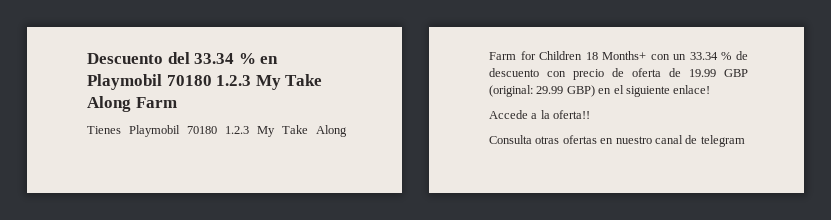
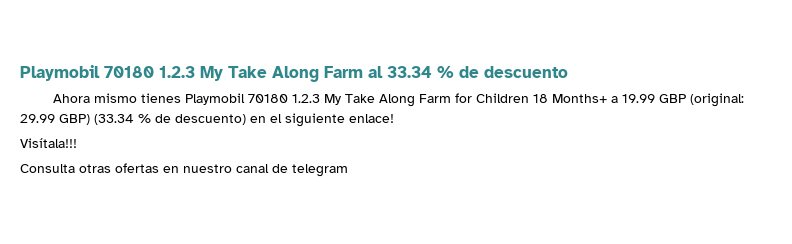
- Descuento del 33.34 % en Playmobil 70180 1.2.3 My Take Along Farm
- Tienes Playmobil 70180 1.2.3 My Take Along Farm for Children 18 Months+ con un 33.34 % de descuento con precio de oferta de 19.99 GBP (original: 29.99 GBP) en el siguiente enlace!
+ Playmobil 70180 1.2.3 My Take Along Farm al 33.34 % de descuento
+ Ahora mismo tienes Playmobil 70180 1.2.3 My Take Along Farm for Children 18 Months+ a 19.99 GBP (original: 29.99 GBP) (33.34 % de descuento) en el siguiente enlace!
- Accede a la oferta!!
+ Visítala!!!

